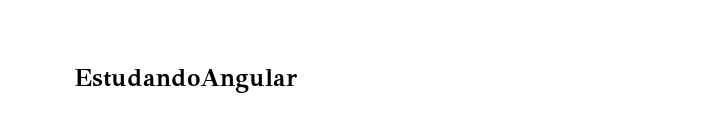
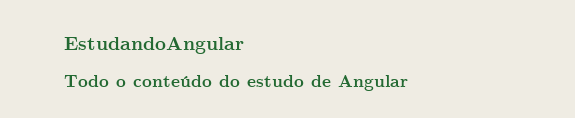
+ Todo o conteúdo do estudo de Angular

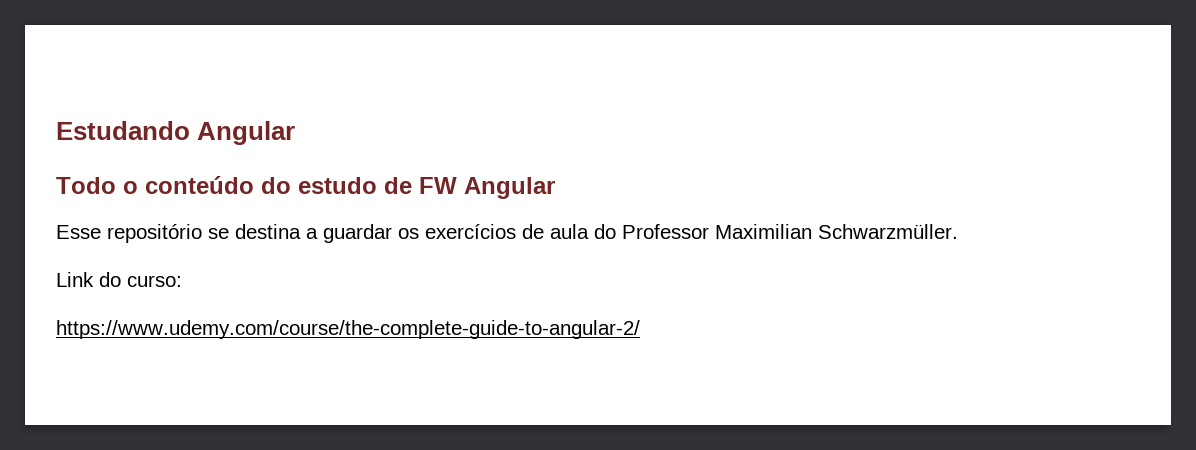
- EstudandoAngular
+ Estudando Angular
- Todo o conteúdo do estudo de Angular
+ Todo o conteúdo do estudo de FW Angular
+ Esse repositório se destina a guardar os exercícios de aula do Professor Maximilian Schwarzmüller.
+ Link do curso:
+ https://www.udemy.com/course/the-complete-guide-to-angular-2/

